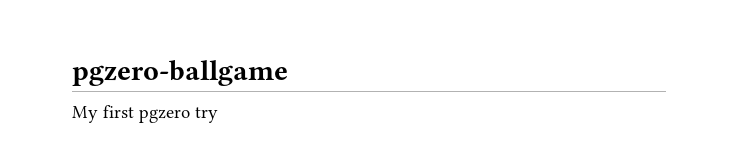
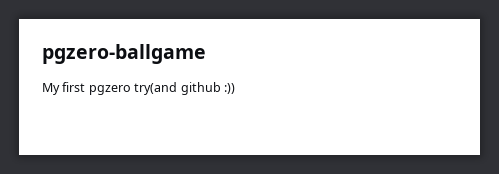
- My first pgzero try
+ My first pgzero try(and github :))

